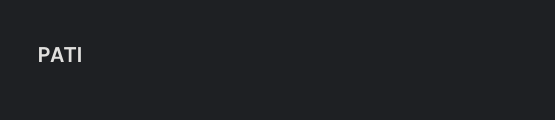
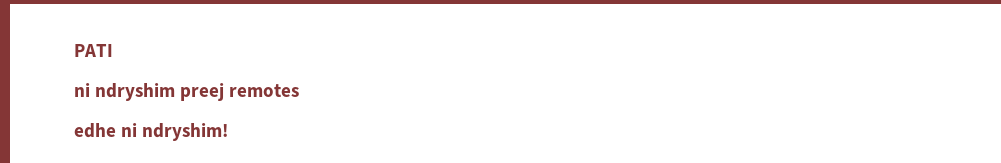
+ ni ndryshim preej remotes
+ edhe ni ndryshim!

